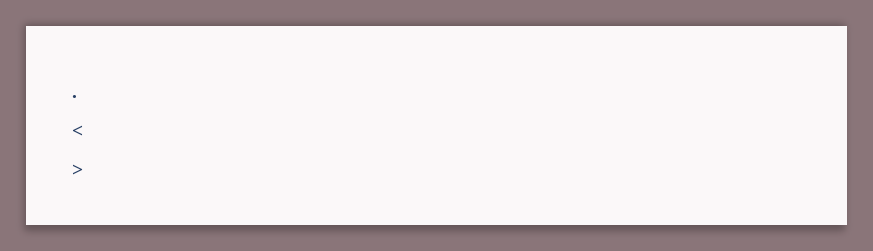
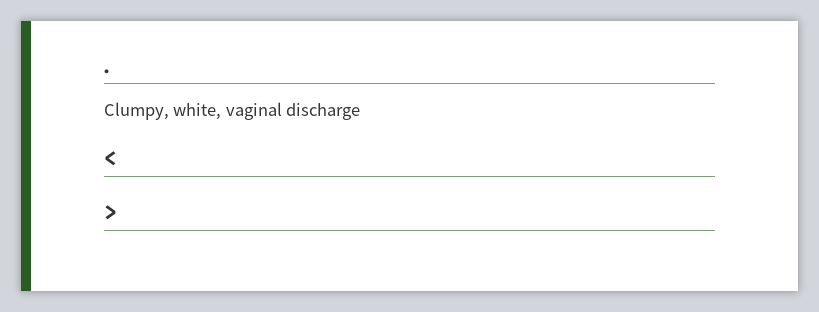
+ Clumpy, white, vaginal discharge

